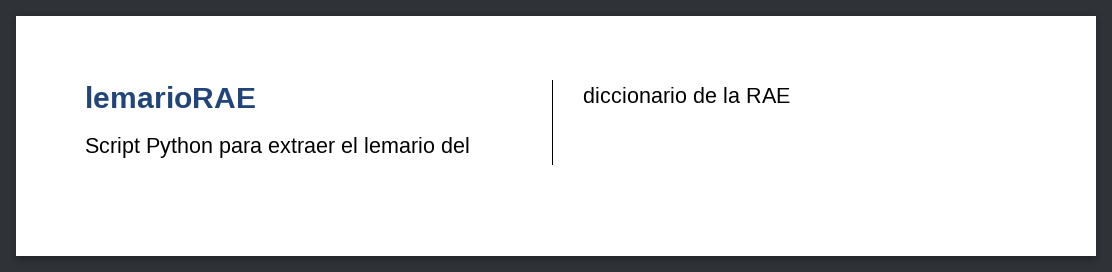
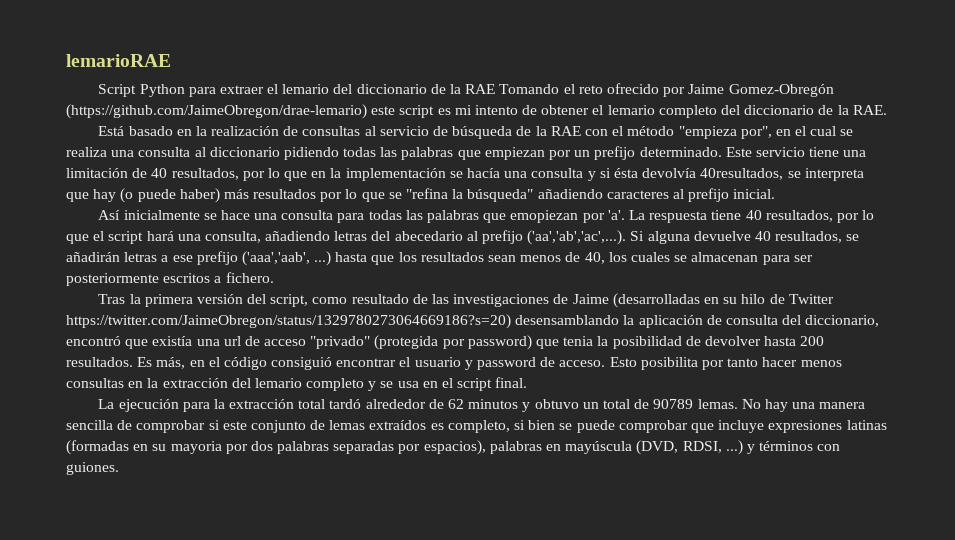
- Script Python para extraer el lemario del diccionario de la RAE
+ Script Python para extraer el lemario del diccionario de la RAE Tomando el reto ofrecido por Jaime Gomez-Obregón (https://github.com/JaimeObregon/drae-lemario) este script es mi intento de obtener el lemario completo del diccionario de la RAE.
+ Está basado en la realización de consultas al servicio de búsqueda de la RAE con el método "empieza por", en el cual se realiza una consulta al diccionario pidiendo todas las palabras que empiezan por un prefijo determinado. Este servicio tiene una limitación de 40 resultados, por lo que en la implementación se hacía una consulta y si ésta devolvía 40resultados, se interpreta que hay (o puede haber) más resultados por lo que se "refina la búsqueda" añadiendo caracteres al prefijo inicial.
+ Así inicialmente se hace una consulta para todas las palabras que emopiezan por 'a'. La respuesta tiene 40 resultados, por lo que el script hará una consulta, añadiendo letras del abecedario al prefijo ('aa','ab','ac',...). Si alguna devuelve 40 resultados, se añadirán letras a ese prefijo ('aaa','aab', ...) hasta que los resultados sean menos de 40, los cuales se almacenan para ser posteriormente escritos a fichero.
+ Tras la primera versión del script, como resultado de las investigaciones de Jaime (desarrolladas en su hilo de Twitter https://twitter.com/JaimeObregon/status/1329780273064669186?s=20) desensamblando la aplicación de consulta del diccionario, encontró que existía una url de acceso "privado" (protegida por password) que tenia la posibilidad de devolver hasta 200 resultados. Es más, en el código consiguió encontrar el usuario y password de acceso. Esto posibilita por tanto hacer menos consultas en la extracción del lemario completo y se usa en el script final.
+ La ejecución para la extracción total tardó alrededor de 62 minutos y obtuvo un total de 90789 lemas. No hay una manera sencilla de comprobar si este conjunto de lemas extraídos es completo, si bien se puede comprobar que incluye expresiones latinas (formadas en su mayoria por dos palabras separadas por espacios), palabras en mayúscula (DVD, RDSI, ...) y términos con guiones.

